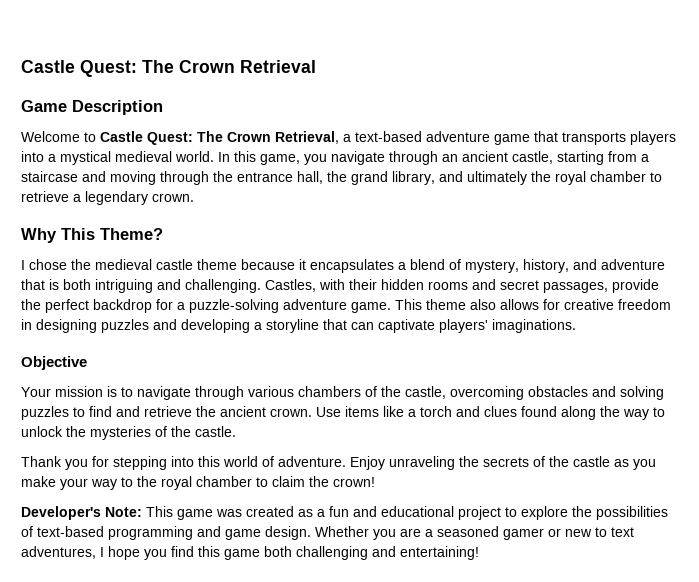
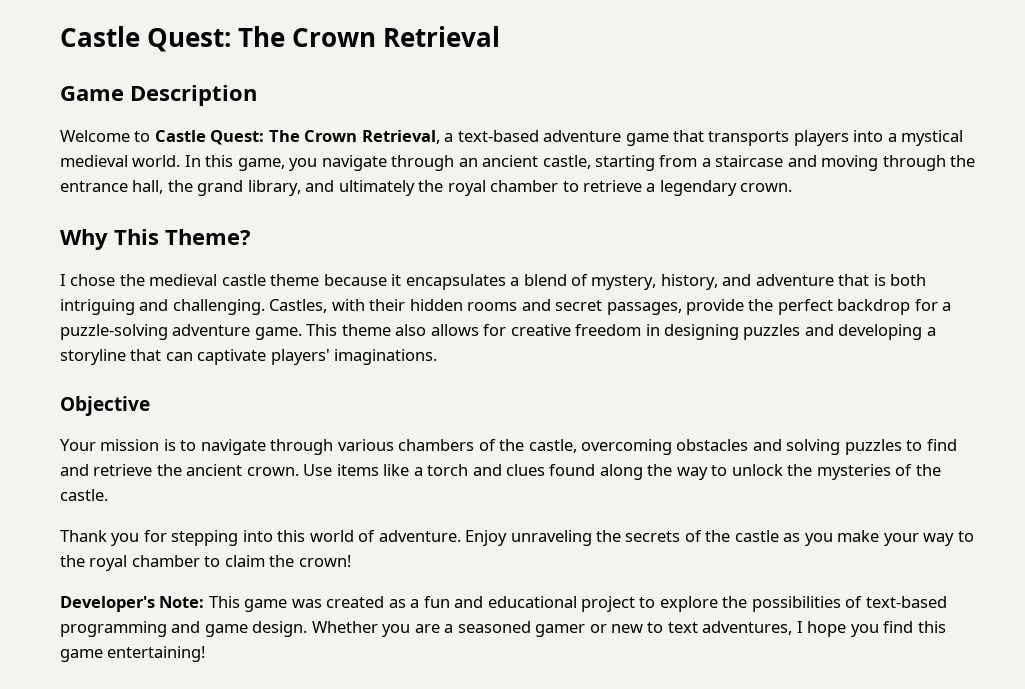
- Whether you are a seasoned gamer or new to text adventures, I hope you find this game both challenging and entertaining!
+ Whether you are a seasoned gamer or new to text adventures, I hope you find this game entertaining!

